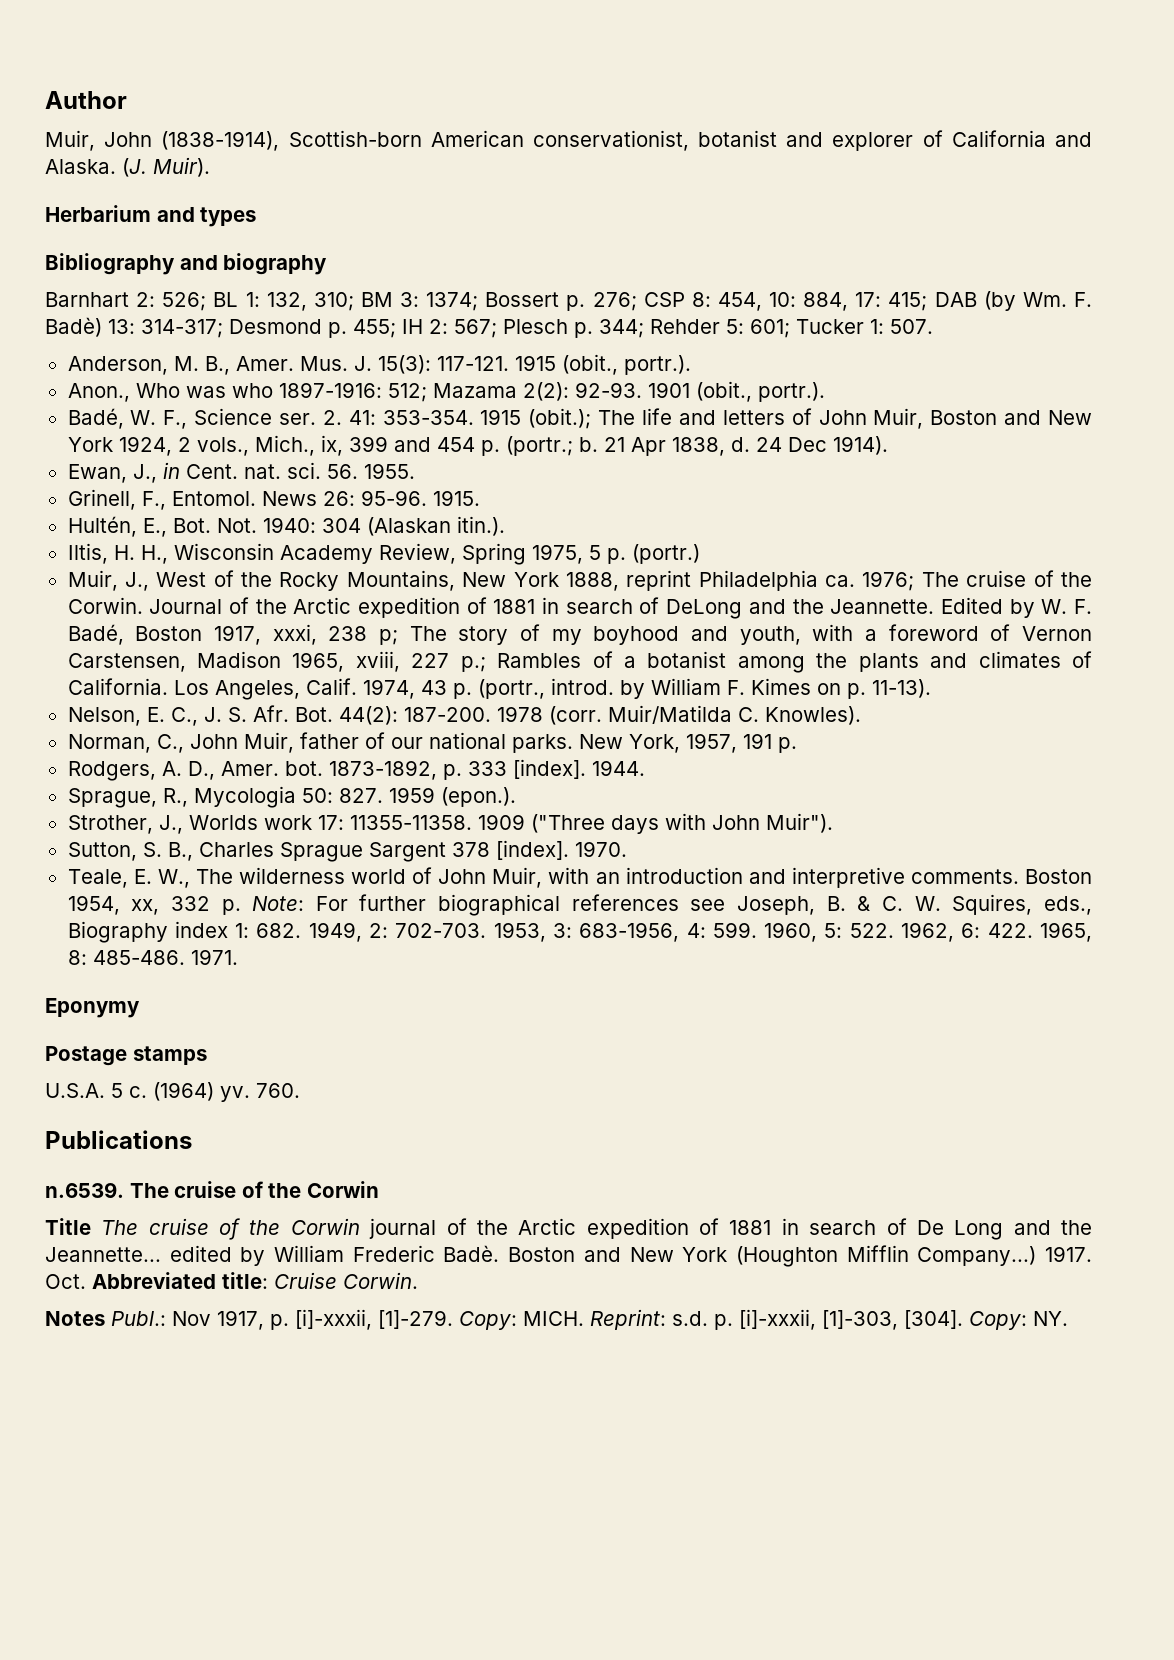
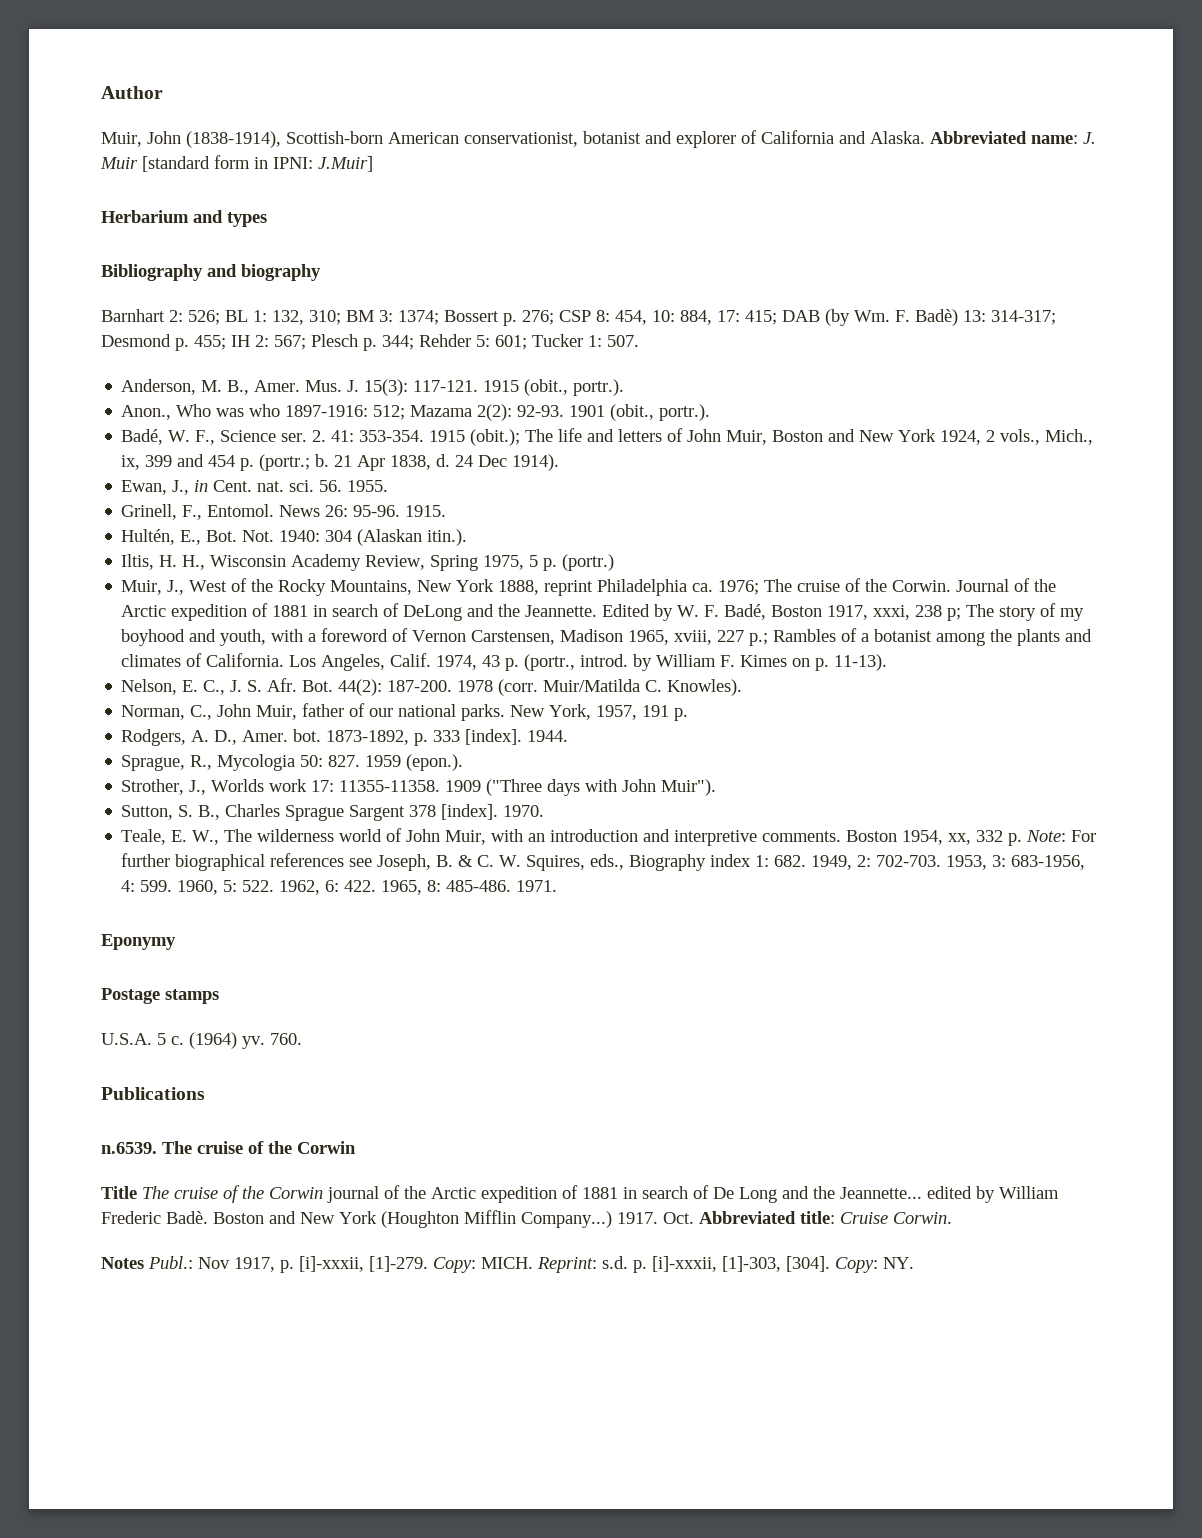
- (J. Muir).
+ Abbreviated name: J. Muir [standard form in IPNI: J.Muir]

